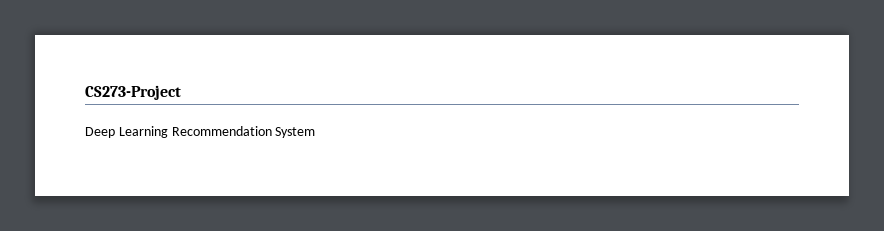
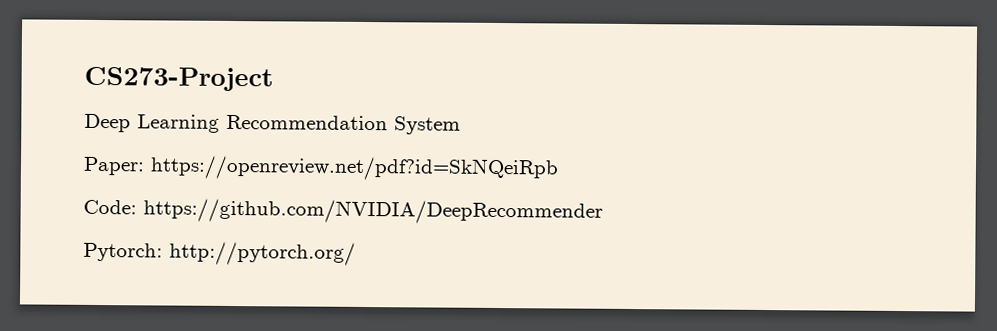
+ Paper: https://openreview.net/pdf?id=SkNQeiRpb
+ Code: https://github.com/NVIDIA/DeepRecommender
+ Pytorch: http://pytorch.org/

